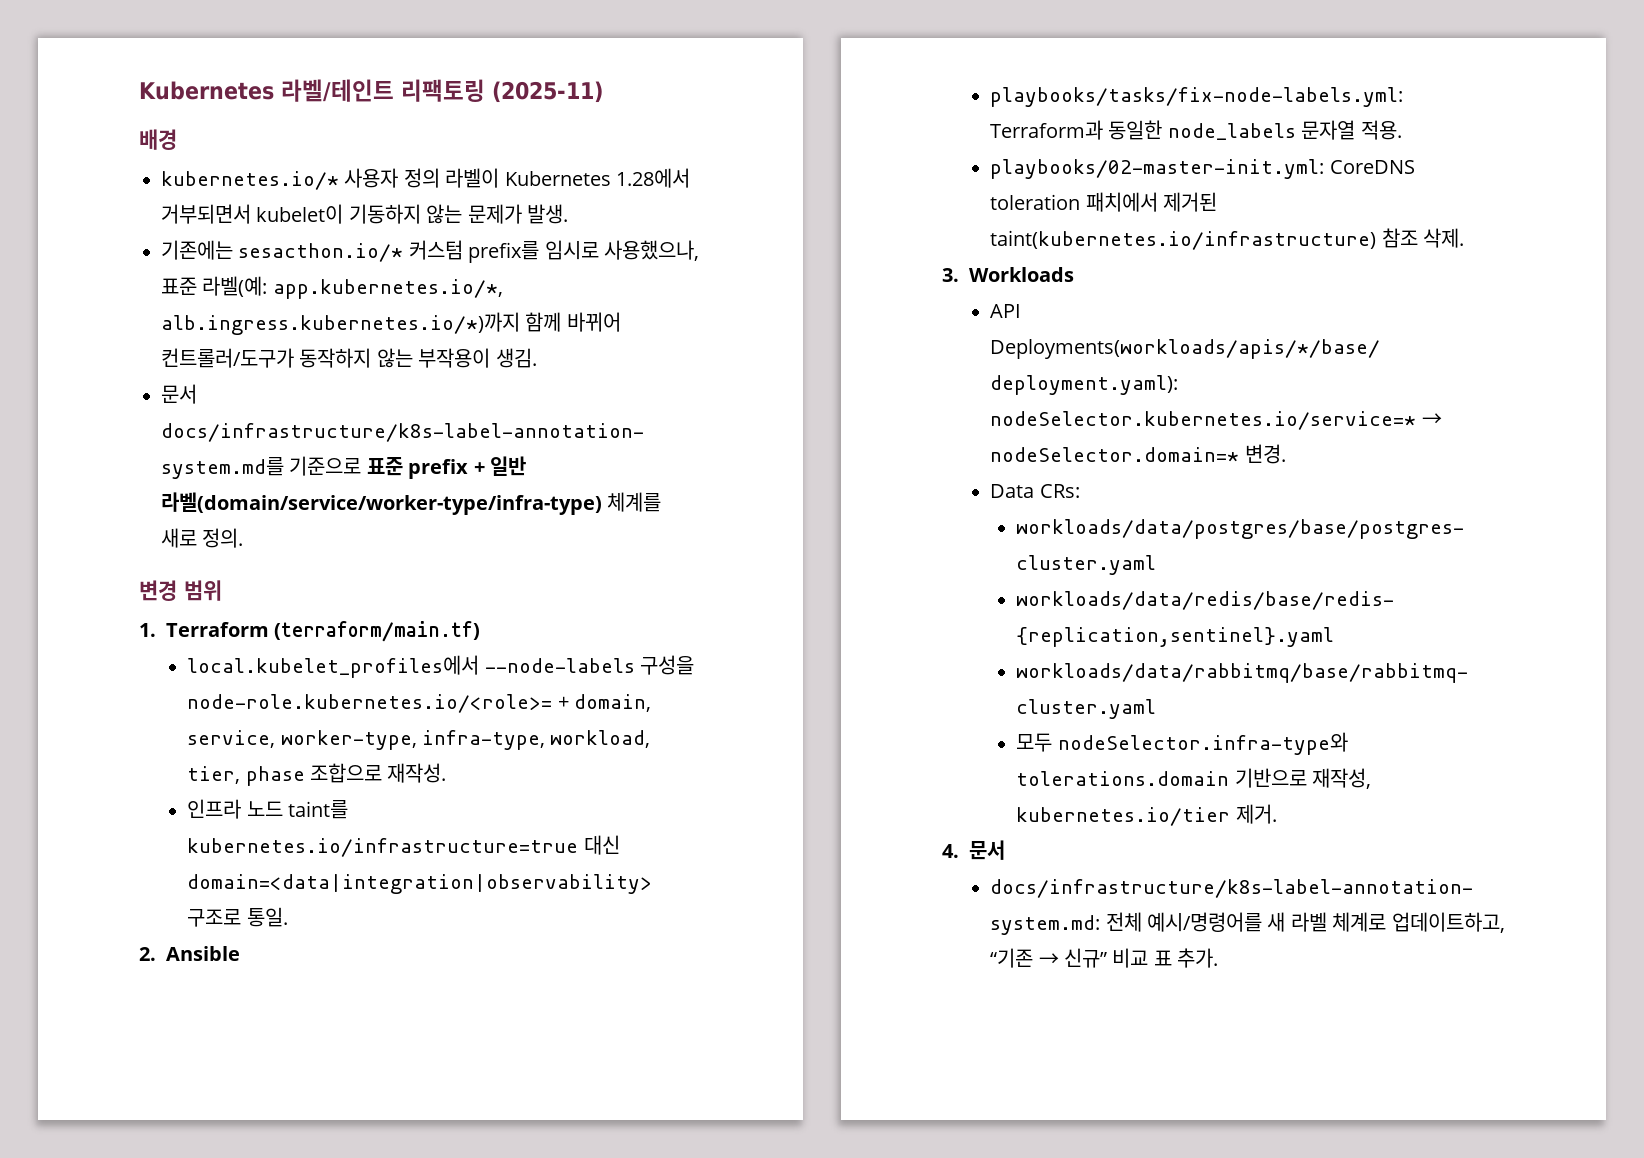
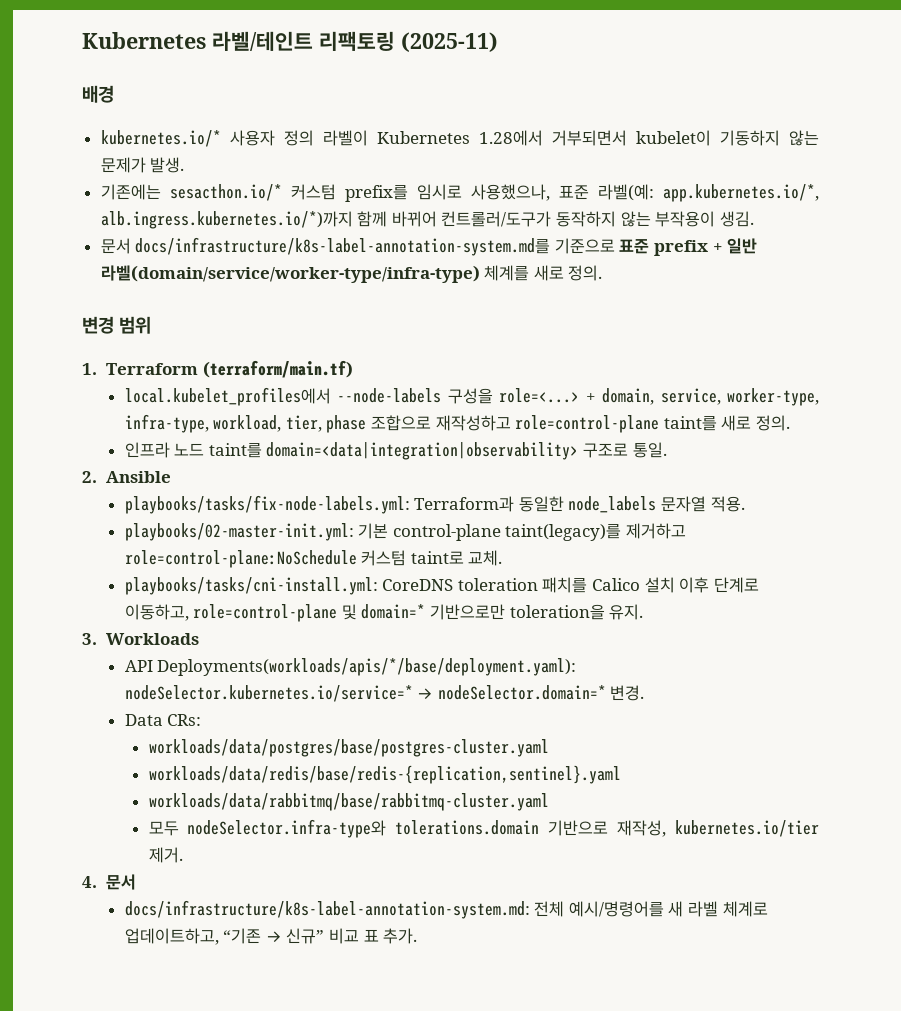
- local.kubelet_profiles에서 --node-labels 구성을 node-role.kubernetes.io/<role>= + domain, service, worker-type, infra-type, workload, tier, phase 조합으로 재작성.
+ local.kubelet_profiles에서 --node-labels 구성을 role=<...> + domain, service, worker-type, infra-type, workload, tier, phase 조합으로 재작성하고 role=control-plane taint를 새로 정의.
- 인프라 노드 taint를 kubernetes.io/infrastructure=true 대신 domain=<data|integration|observability> 구조로 통일.
+ 인프라 노드 taint를 domain=<data|integration|observability> 구조로 통일.
- playbooks/02-master-init.yml: CoreDNS toleration 패치에서 제거된 taint(kubernetes.io/infrastructure) 참조 삭제.
+ playbooks/02-master-init.yml: 기본 control-plane taint(legacy)를 제거하고 role=control-plane:NoSchedule 커스텀 taint로 교체.
+ playbooks/tasks/cni-install.yml: CoreDNS toleration 패치를 Calico 설치 이후 단계로 이동하고, role=control-plane 및 domain=* 기반으로만 toleration을 유지.

